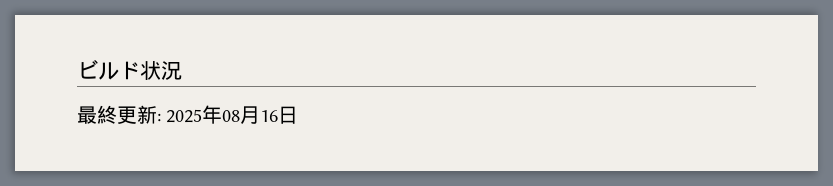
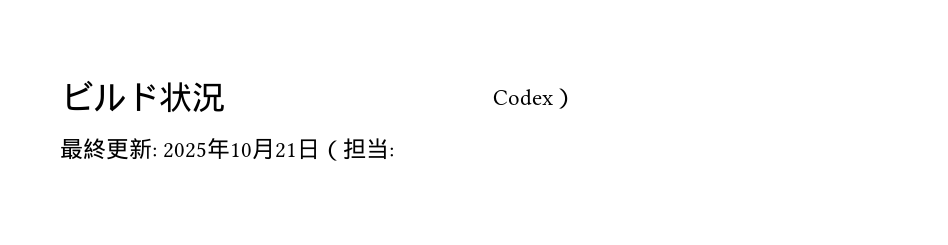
- 最終更新: 2025年08月16日
+ 最終更新: 2025年10月21日（担当: Codex）

